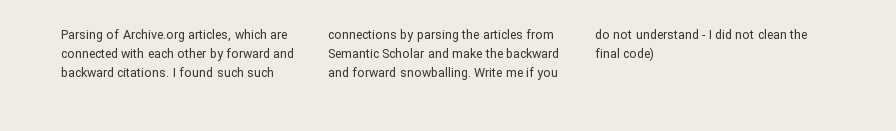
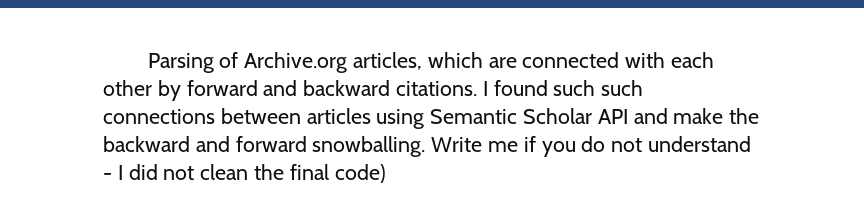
- I found such such connections by parsing the articles from Semantic Scholar and make the backward and forward snowballing.
+ I found such such connections between articles using Semantic Scholar API and make the backward and forward snowballing.

